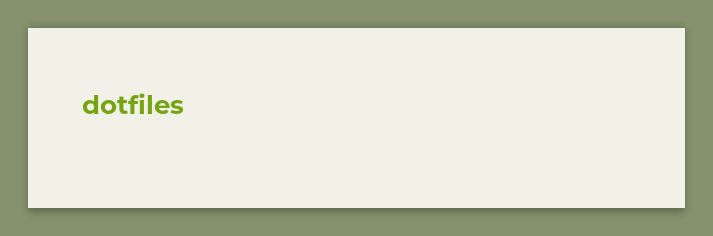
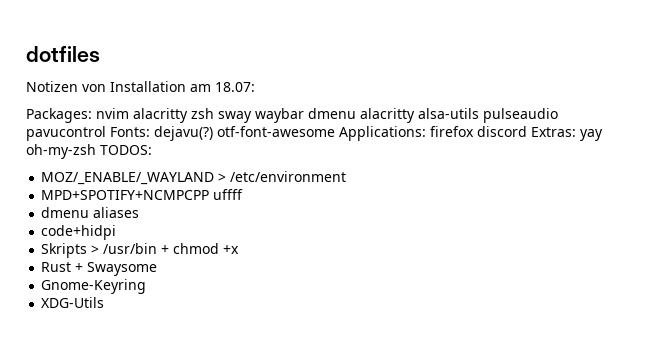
+ Notizen von Installation am 18.07:
+ Packages: nvim alacritty zsh sway waybar dmenu alacritty alsa-utils pulseaudio pavucontrol Fonts: dejavu(?) otf-font-awesome Applications: firefox discord Extras: yay oh-my-zsh TODOS:
+ MOZ/_ENABLE/_WAYLAND > /etc/environment
+ MPD+SPOTIFY+NCMPCPP uffff
+ dmenu aliases
+ code+hidpi
+ Skripts > /usr/bin + chmod +x
+ Rust + Swaysome
+ Gnome-Keyring
+ XDG-Utils

